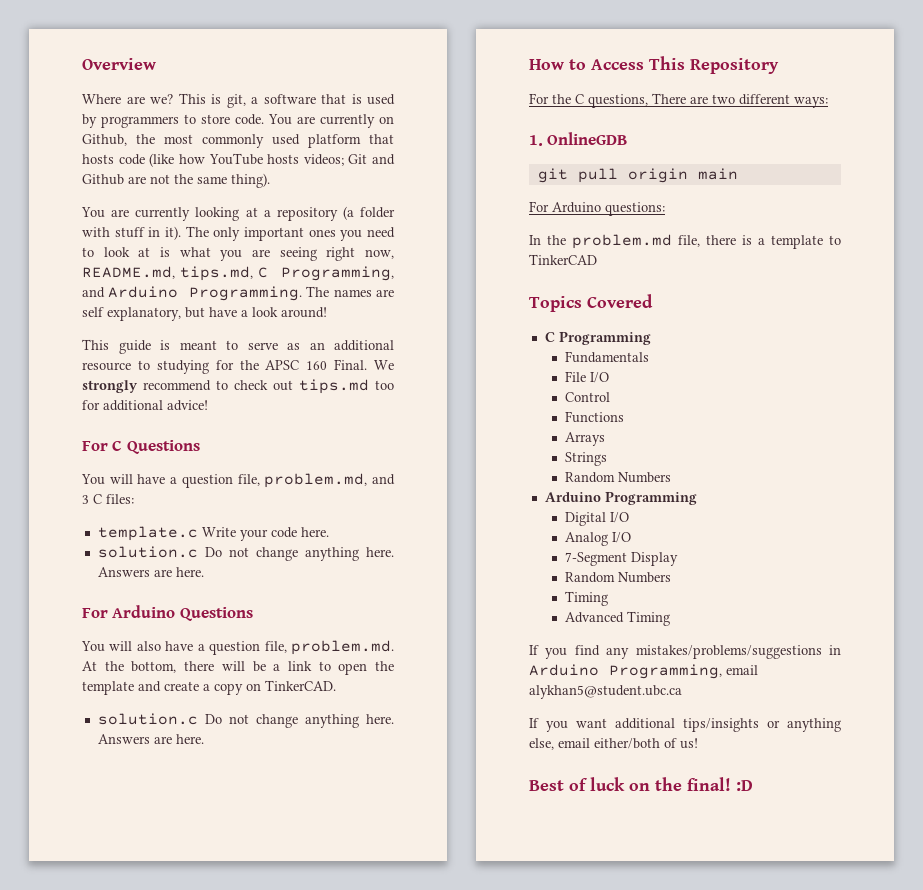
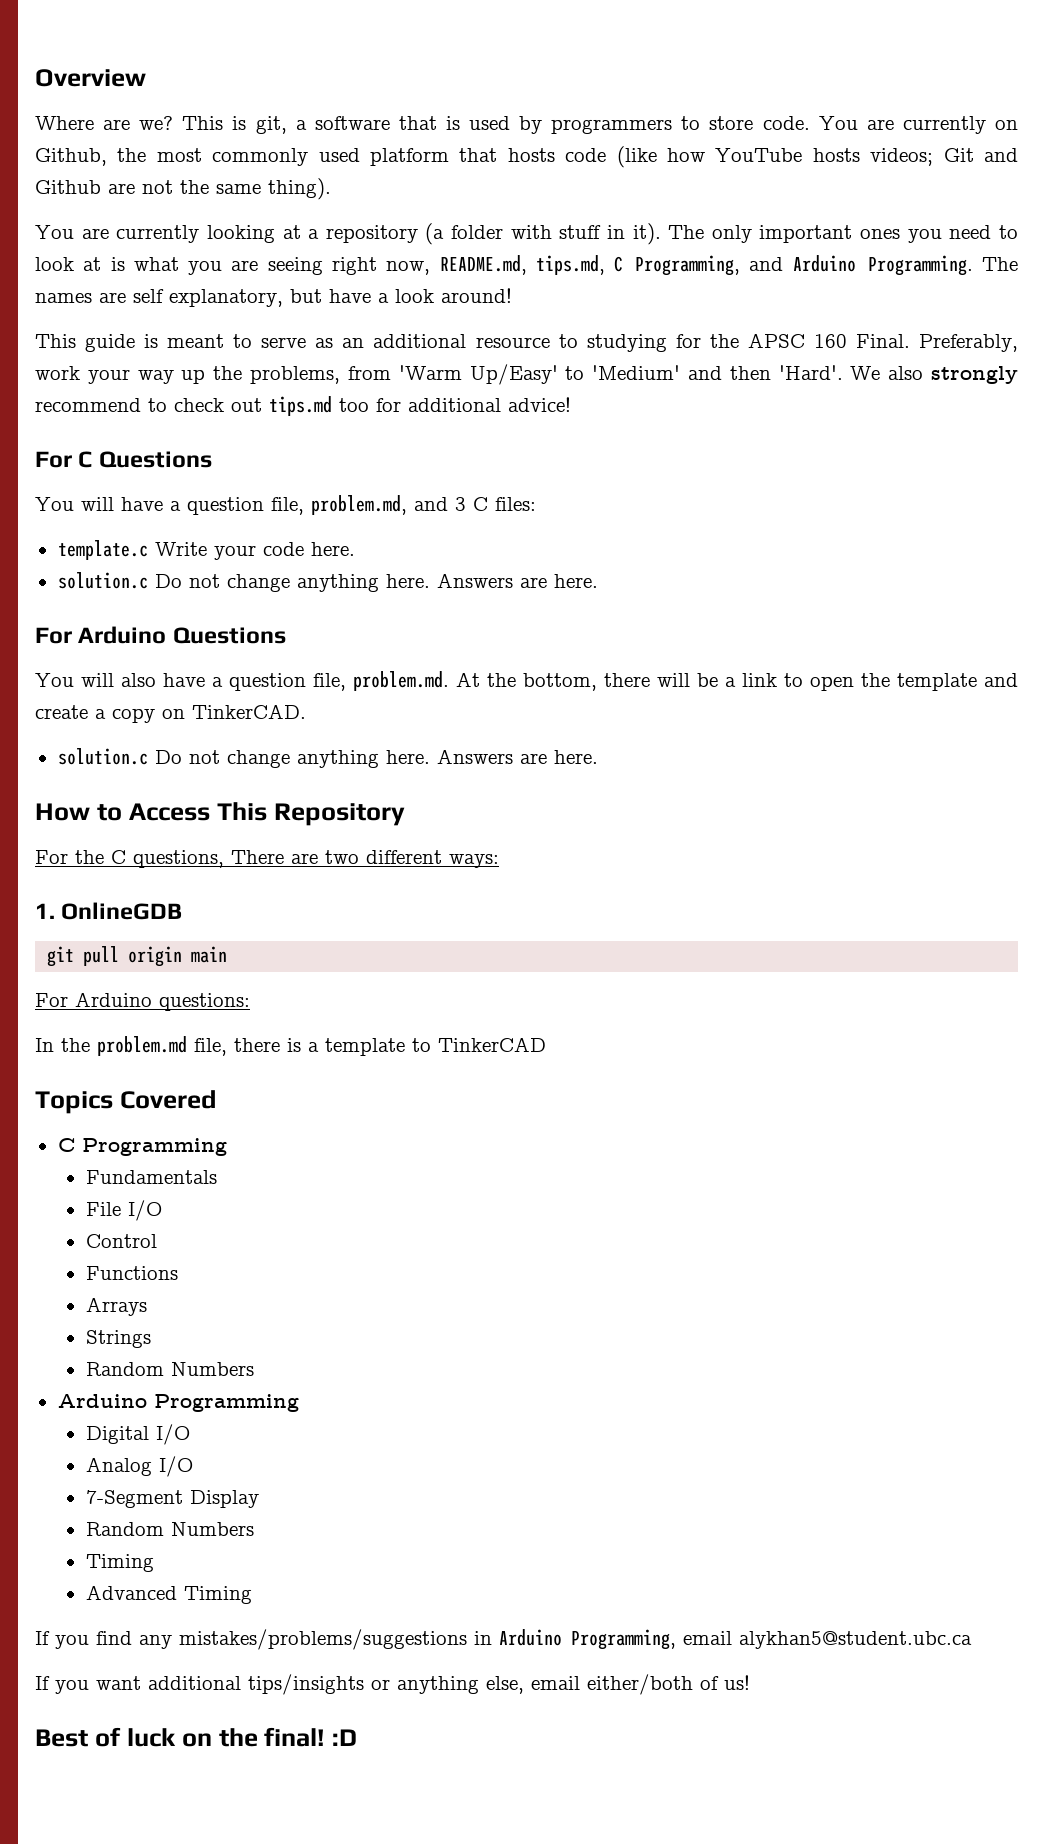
- We strongly recommend to check out tips.md too for additional advice!
+ Preferably, work your way up the problems, from 'Warm Up/Easy' to 'Medium' and then 'Hard'. We also strongly recommend to check out tips.md too for additional advice!

